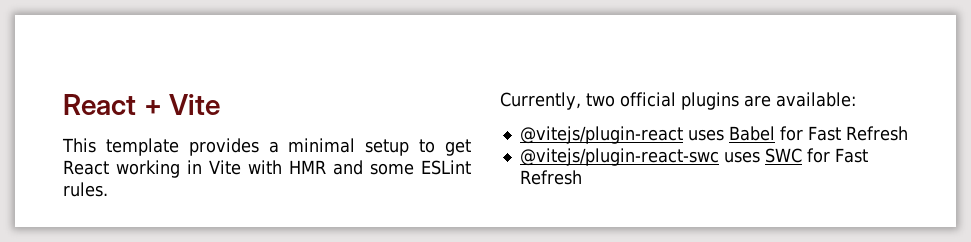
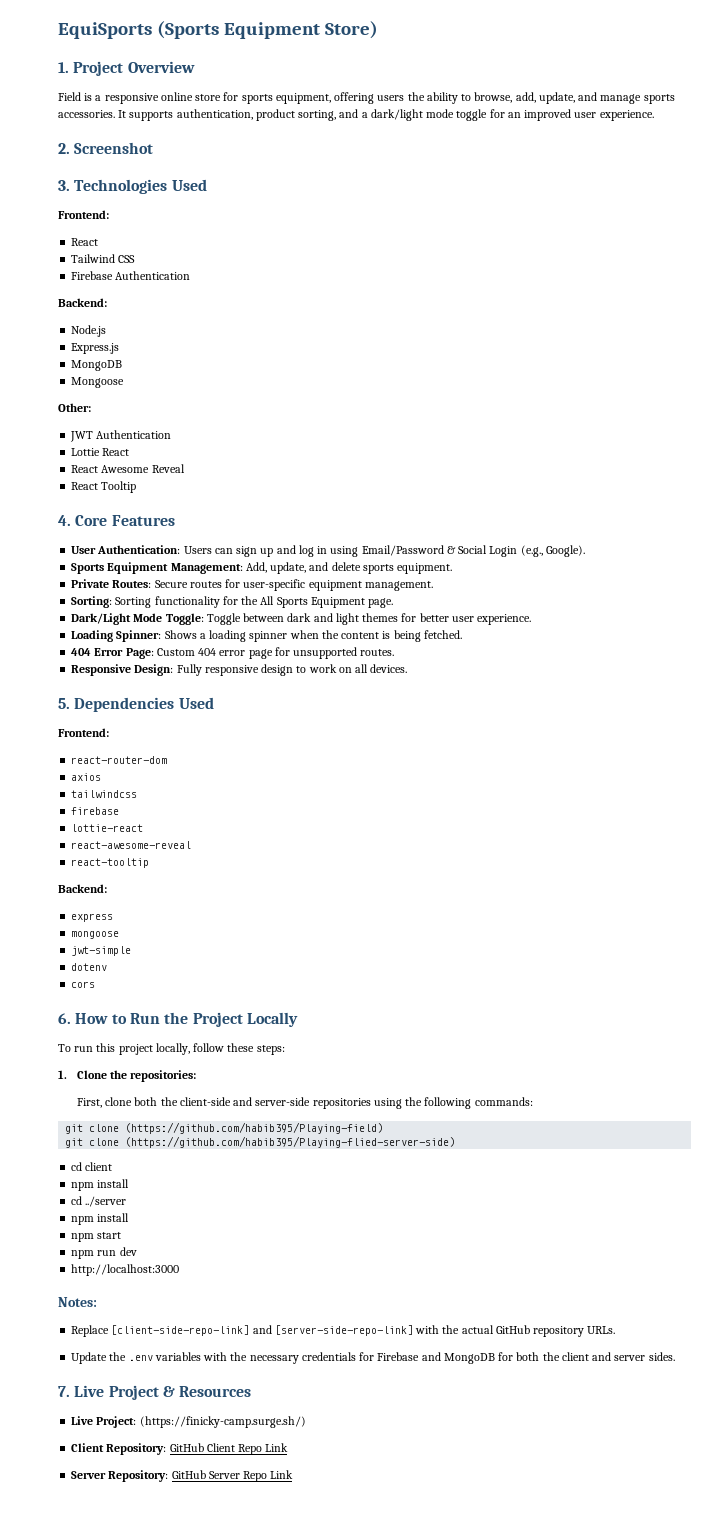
- React + Vite
- This template provides a minimal setup to get React working in Vite with HMR and some ESLint rules.
- Currently, two official plugins are available:
- @vitejs/plugin-react uses Babel for Fast Refresh
- @vitejs/plugin-react-swc uses SWC for Fast Refresh
+ EquiSports (Sports Equipment Store)
+ 1. Project Overview
+ Field is a responsive online store for sports equipment, offering users the ability to browse, add, update, and manage sports accessories. It supports authentication, product sorting, and a dark/light mode toggle for an improved user experience.
+ 2. Screenshot
+ 3. Technologies Used
+ Frontend:
+ React
+ Tailwind CSS
+ Firebase Authentication
+ Backend:
+ Node.js
+ Express.js
+ MongoDB
+ Mongoose
+ Other:
+ JWT Authentication
+ Lottie React
+ React Awesome Reveal
+ React Tooltip
+ 4. Core Features
+ User Authentication: Users can sign up and log in using Email/Password & Social Login (e.g., Google).
+ Sports Equipment Management: Add, update, and delete sports equipment.
+ Private Routes: Secure routes for user-specific equipment management.
+ Sorting: Sorting functionality for the All Sports Equipment page.
+ Dark/Light Mode Toggle: Toggle between dark and light themes for better user experience.
+ Loading Spinner: Shows a loading spinner when the content is being fetched.
+ 404 Error Page: Custom 404 error page for unsupported routes.
+ Responsive Design: Fully responsive design to work on all devices.
+ 5. Dependencies Used
+ Frontend:
+ react-router-dom
+ axios
+ tailwindcss
+ firebase
+ lottie-react
+ react-awesome-reveal
+ react-tooltip
+ Backend:
+ express
+ mongoose
+ jwt-simple
+ dotenv
+ cors
+ 6. How to Run the Project Locally
+ To run this project locally, follow these steps:
+ 1. Clone the repositories:
+ First, clone both the client-side and server-side repositories using the following commands:
+ git clone (https://github.com/habib395/Playing-field)
+ git clone (https://github.com/habib395/Playing-flied-server-side)
+ cd client
+ npm install
+ cd ../server
+ npm install
+ npm start
+ npm run dev
+ http://localhost:3000
+ Notes:
+ Replace [client-side-repo-link] and [server-side-repo-link] with the actual GitHub repository URLs.
+ Update the .env variables with the necessary credentials for Firebase and MongoDB for both the client and server sides.
+ 7. Live Project & Resources
+ Live Project: (https://finicky-camp.surge.sh/)
+ Client Repository: GitHub Client Repo Link
+ Server Repository: GitHub Server Repo Link

